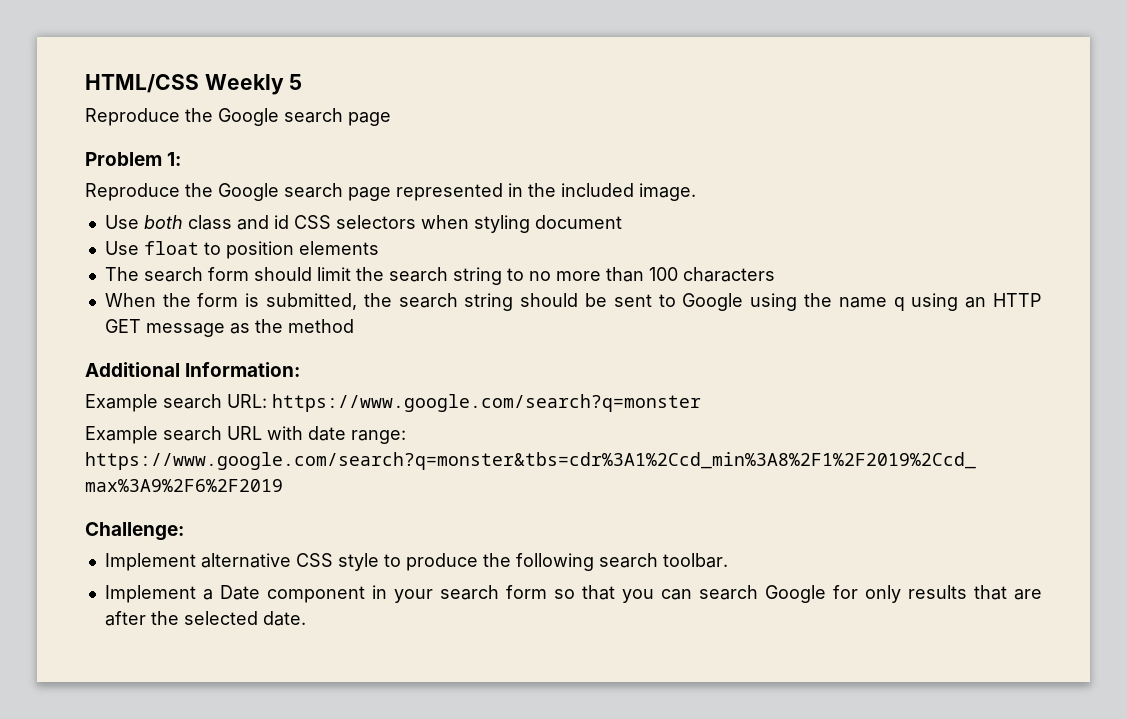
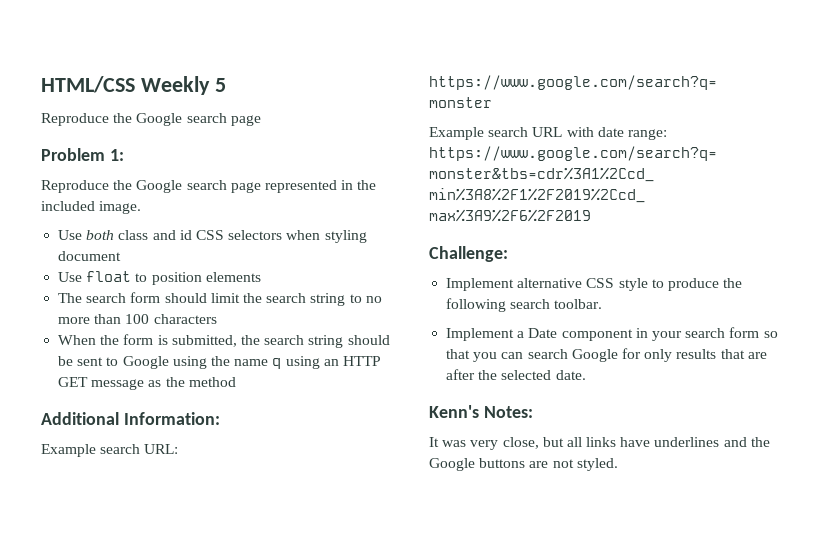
+ Kenn's Notes:
+ It was very close, but all links have underlines and the Google buttons are not styled.

